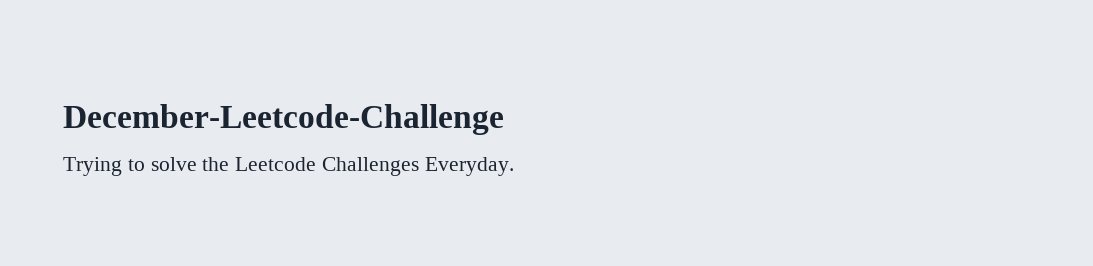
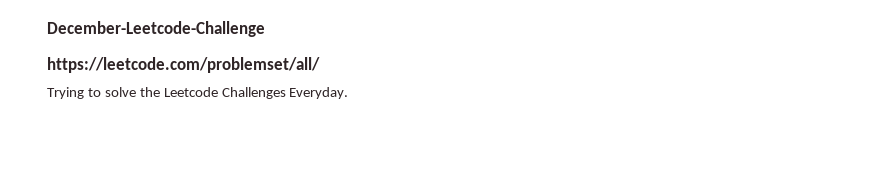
+ https://leetcode.com/problemset/all/

